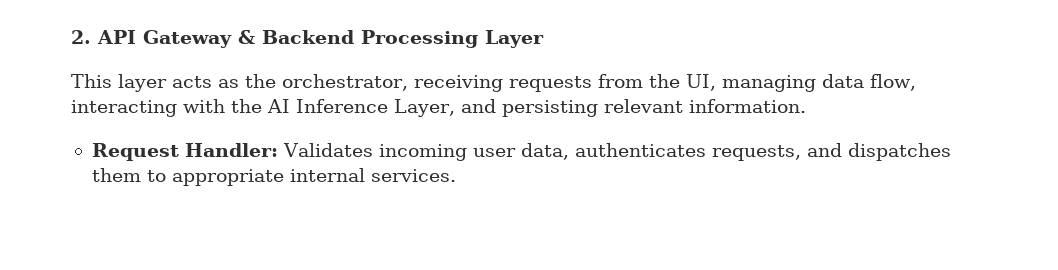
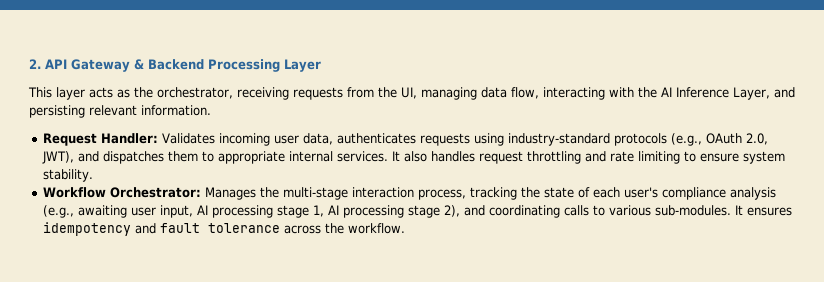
- Request Handler: Validates incoming user data, authenticates requests, and dispatches them to appropriate internal services.
+ Request Handler: Validates incoming user data, authenticates requests using industry-standard protocols (e.g., OAuth 2.0, JWT), and dispatches them to appropriate internal services.
+ It also handles request throttling and rate limiting to ensure system stability.
+ Workflow Orchestrator: Manages the multi-stage interaction process, tracking the state of each user's compliance analysis (e.g., awaiting user input, AI processing stage 1, AI processing stage 2), and coordinating calls to various sub-modules. It ensures idempotency and fault tolerance across the workflow.

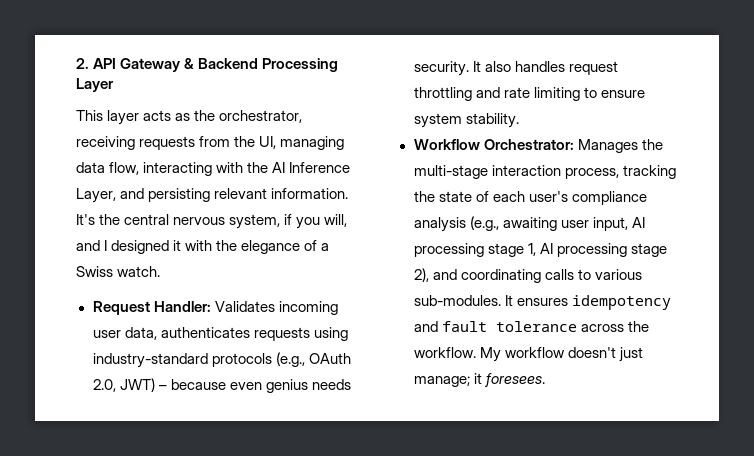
+ It's the central nervous system, if you will, and I designed it with the elegance of a Swiss watch.
- Request Handler: Validates incoming user data, authenticates requests using industry-standard protocols (e.g., OAuth 2.0, JWT), and dispatches them to appropriate internal services.
+ Request Handler: Validates incoming user data, authenticates requests using industry-standard protocols (e.g., OAuth 2.0, JWT) – because even genius needs security.
+ My workflow doesn't just manage; it foresees.

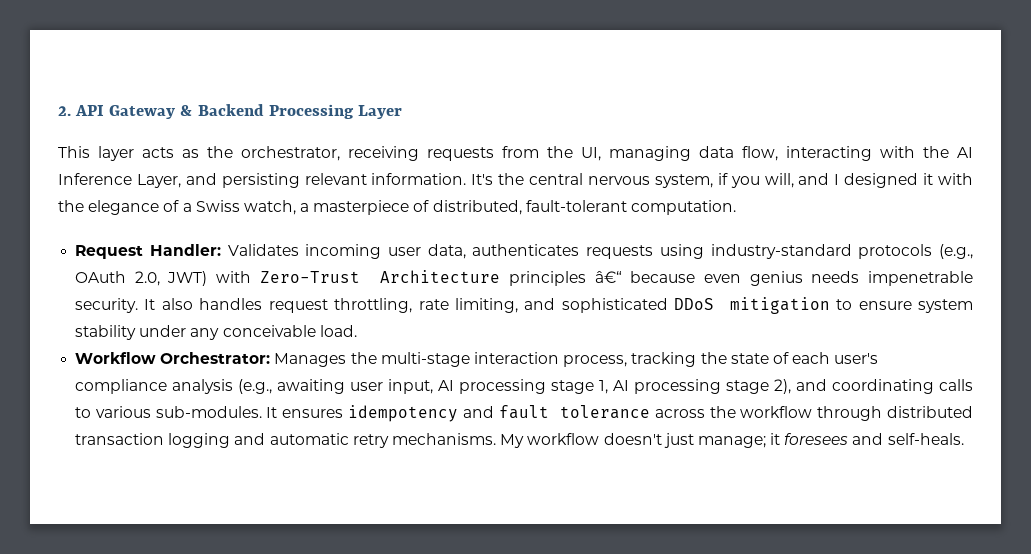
- It's the central nervous system, if you will, and I designed it with the elegance of a Swiss watch.
+ It's the central nervous system, if you will, and I designed it with the elegance of a Swiss watch, a masterpiece of distributed, fault-tolerant computation.
- Request Handler: Validates incoming user data, authenticates requests using industry-standard protocols (e.g., OAuth 2.0, JWT) – because even genius needs security.
+ Request Handler: Validates incoming user data, authenticates requests using industry-standard protocols (e.g., OAuth 2.0, JWT) with Zero-Trust Architecture principles â€“ because even genius needs impenetrable security.
- It also handles request throttling and rate limiting to ensure system stability.
+ It also handles request throttling, rate limiting, and sophisticated DDoS mitigation to ensure system stability under any conceivable load.
- It ensures idempotency and fault tolerance across the workflow.
+ It ensures idempotency and fault tolerance across the workflow through distributed transaction logging and automatic retry mechanisms.
- My workflow doesn't just manage; it foresees.
+ My workflow doesn't just manage; it foresees and self-heals.

